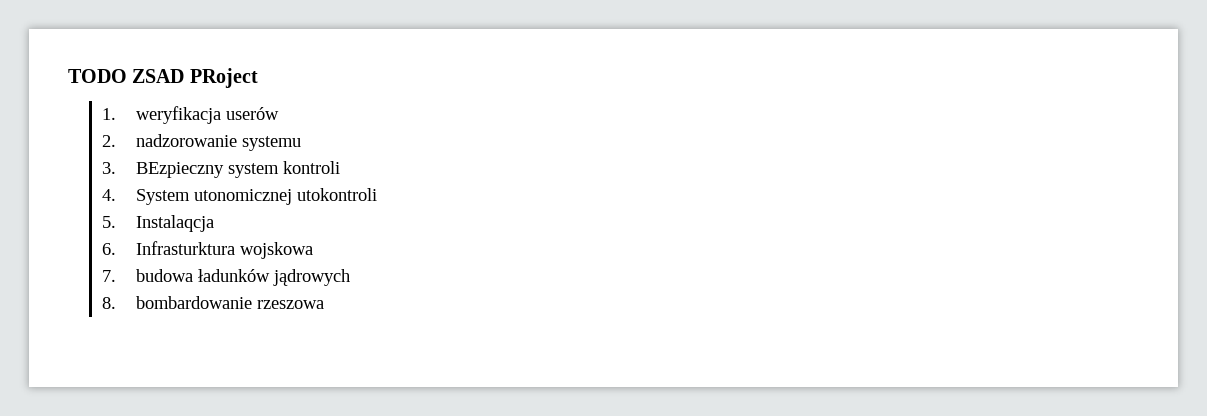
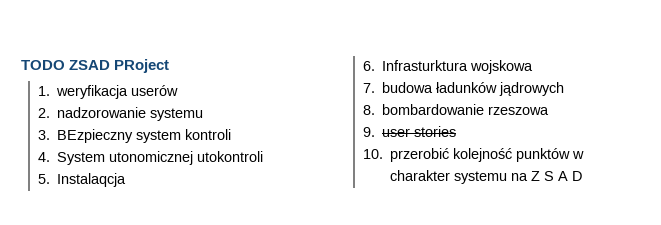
+ 9. user stories
+ 10. przerobić kolejność punktów w charakter systemu na Z S A D

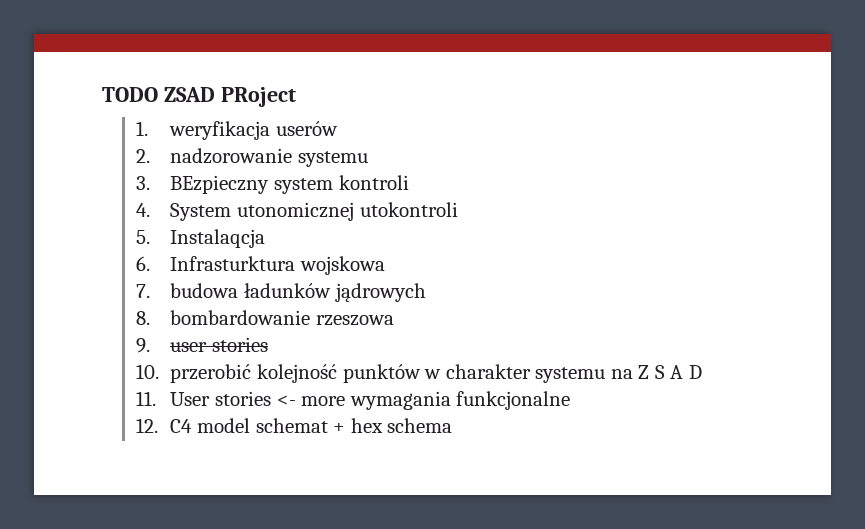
+ 11. User stories <- more wymagania funkcjonalne
+ 12. C4 model schemat + hex schema

